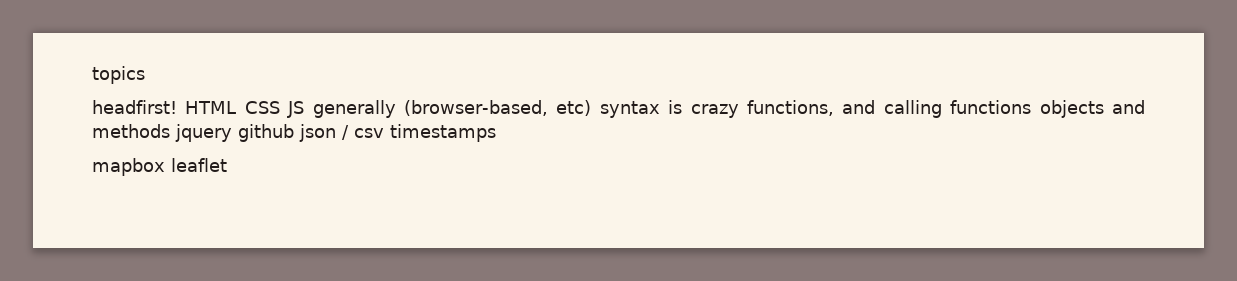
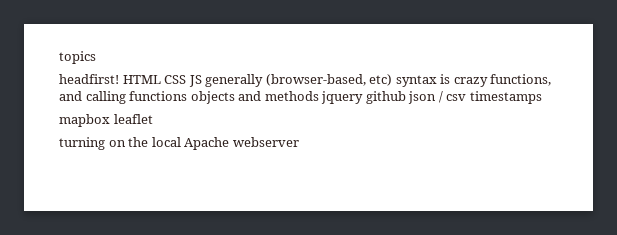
+ turning on the local Apache webserver

